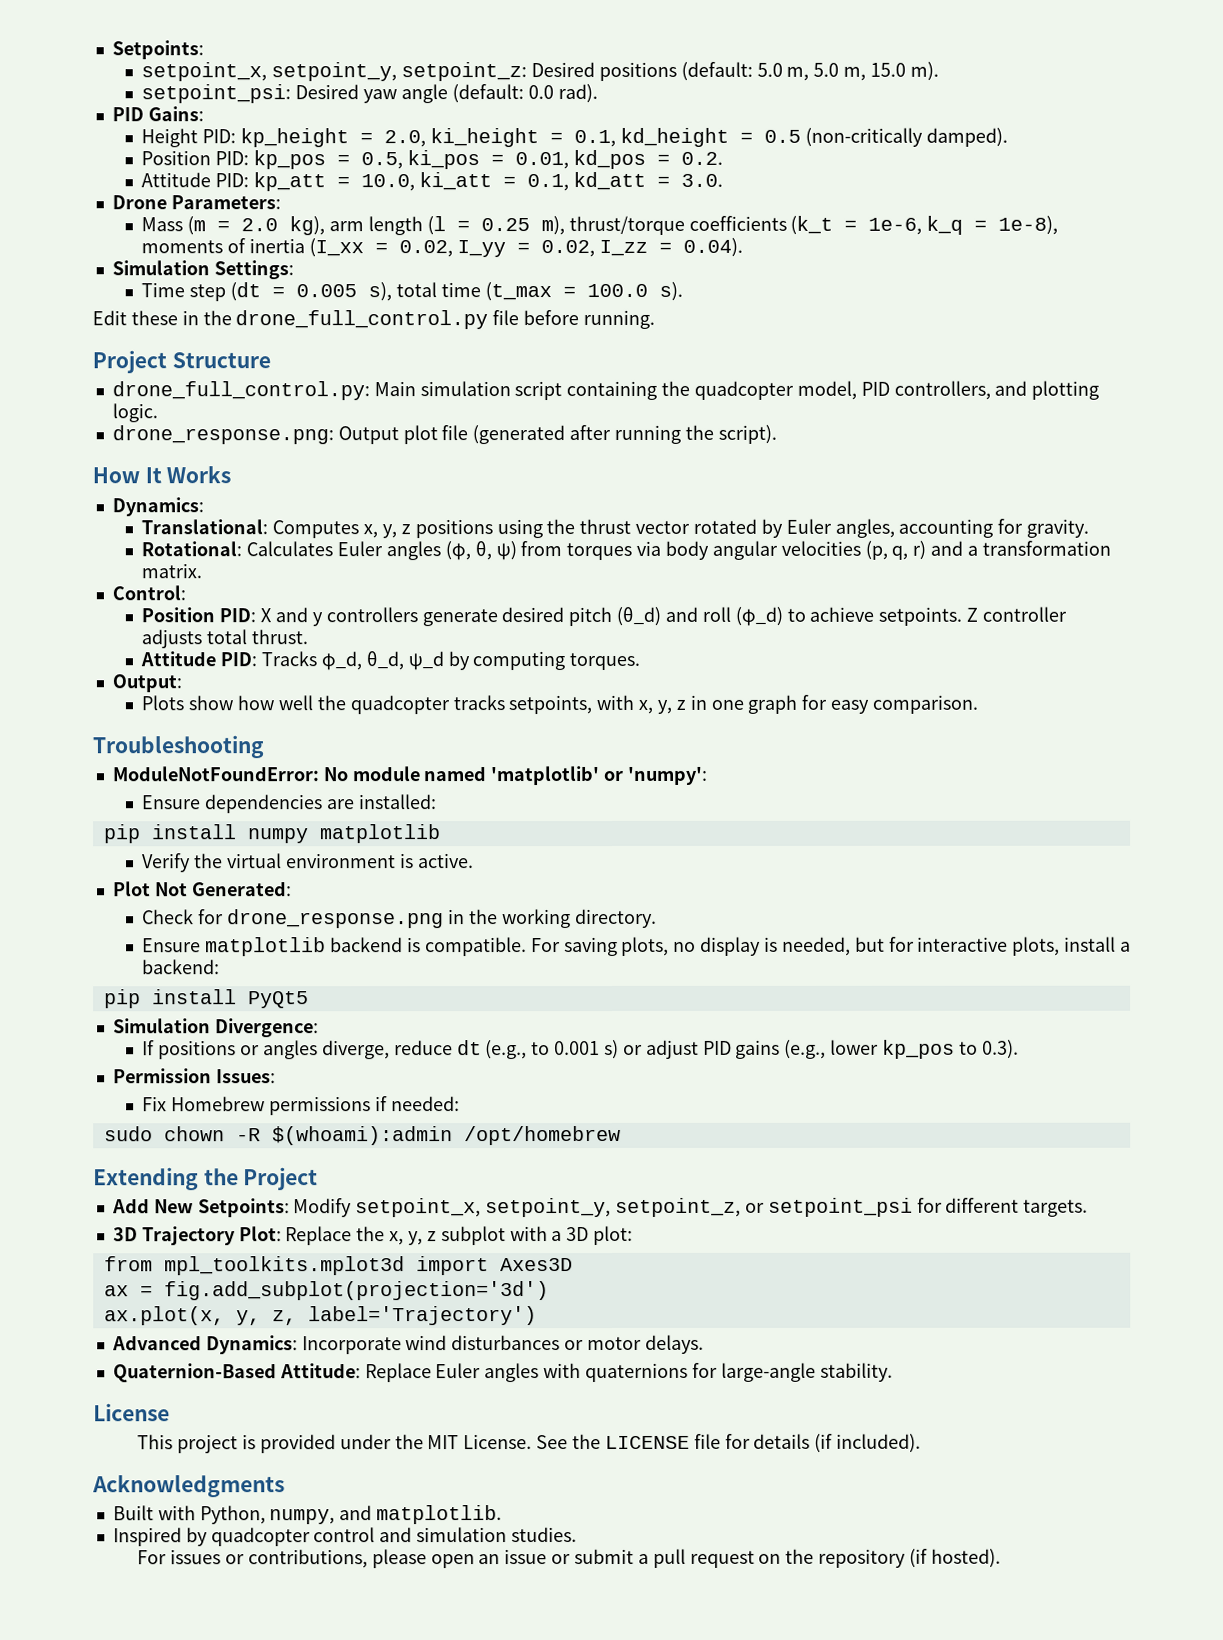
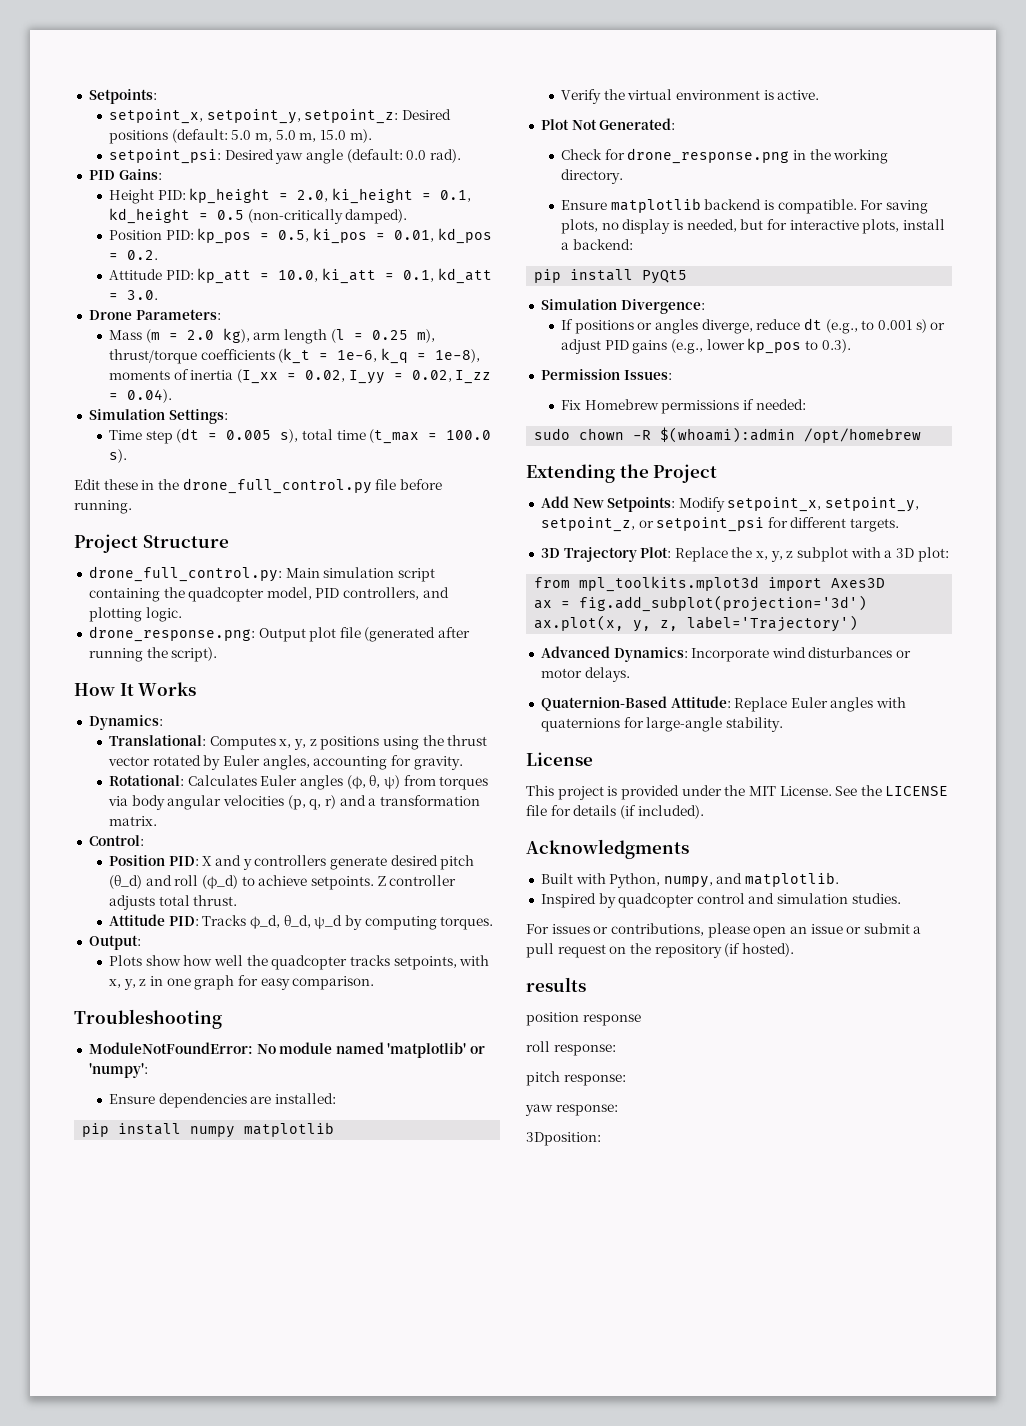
+ results
+ position response
+ roll response:
+ pitch response:
+ yaw response:
+ 3Dposition:

